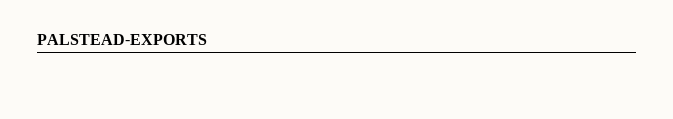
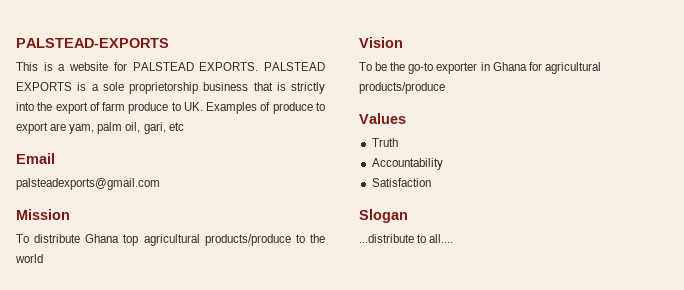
+ This is a website for PALSTEAD EXPORTS. PALSTEAD EXPORTS is a sole proprietorship business that is strictly into the export of farm produce to UK. Examples of produce to export are yam, palm oil, gari, etc
+ Email
+ palsteadexports@gmail.com
+ Mission
+ To distribute Ghana top agricultural products/produce to the world
+ Vision
+ To be the go-to exporter in Ghana for agricultural products/produce
+ Values
+ Truth
+ Accountability
+ Satisfaction
+ Slogan
+ ...distribute to all....

